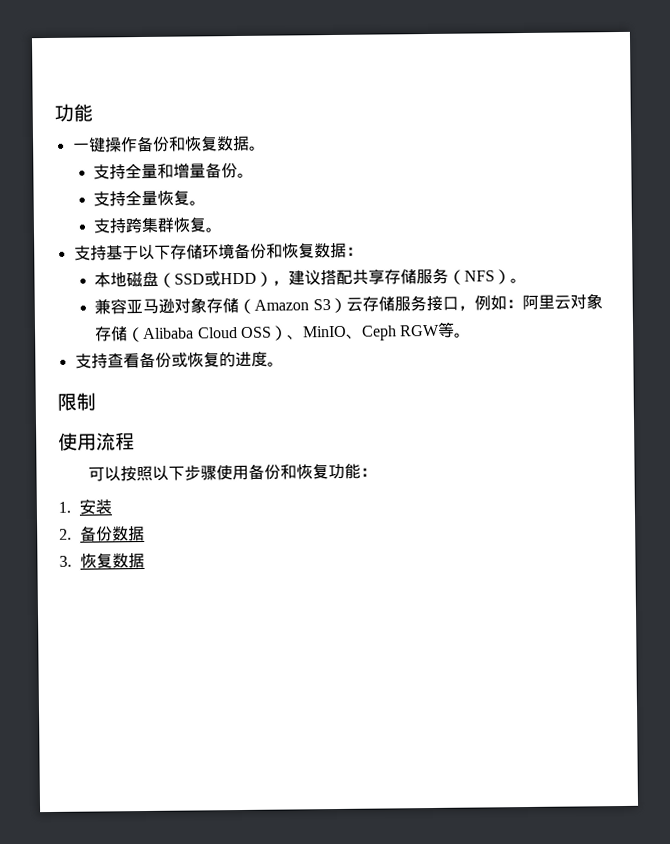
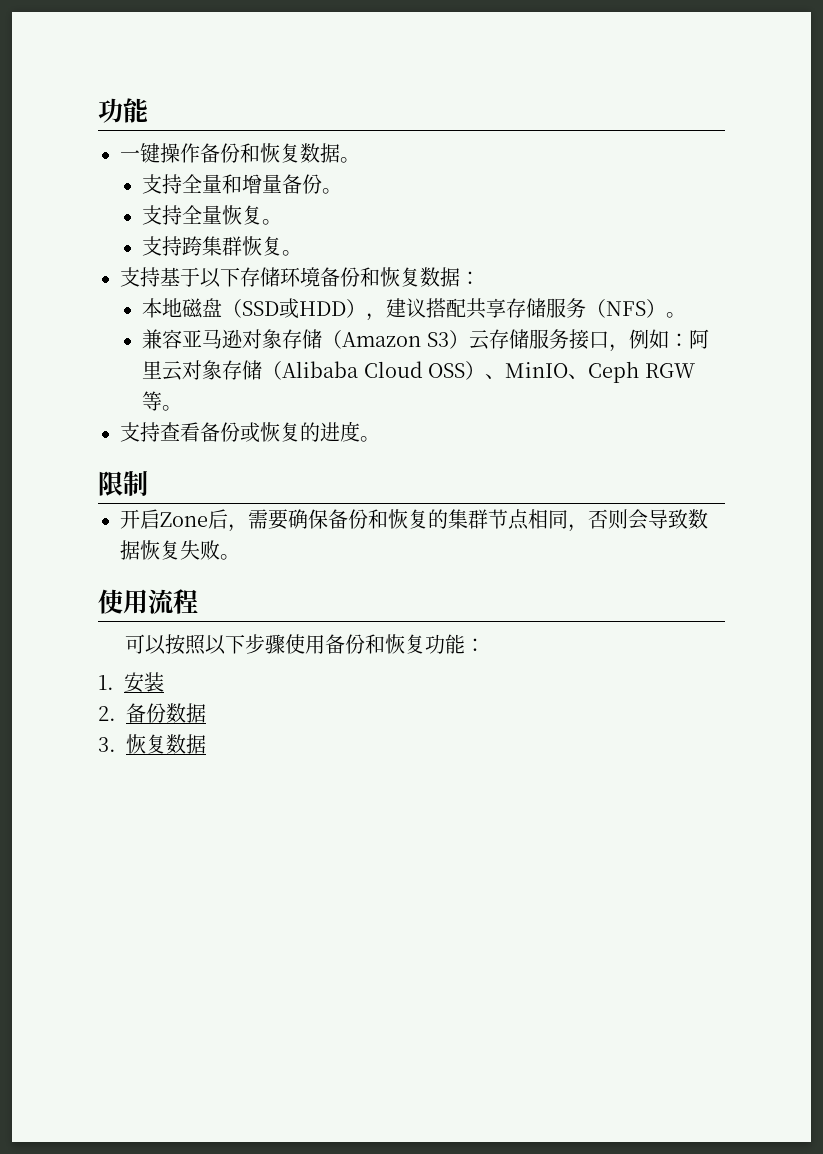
+ 开启Zone后，需要确保备份和恢复的集群节点相同，否则会导致数据恢复失败。

